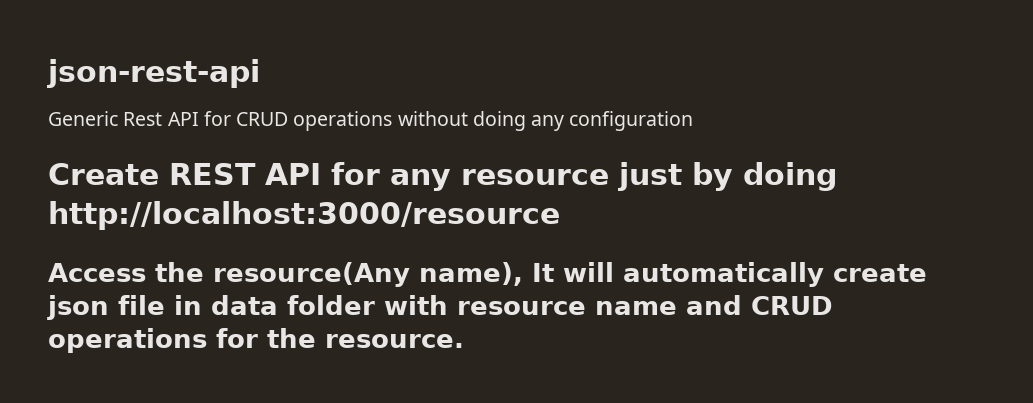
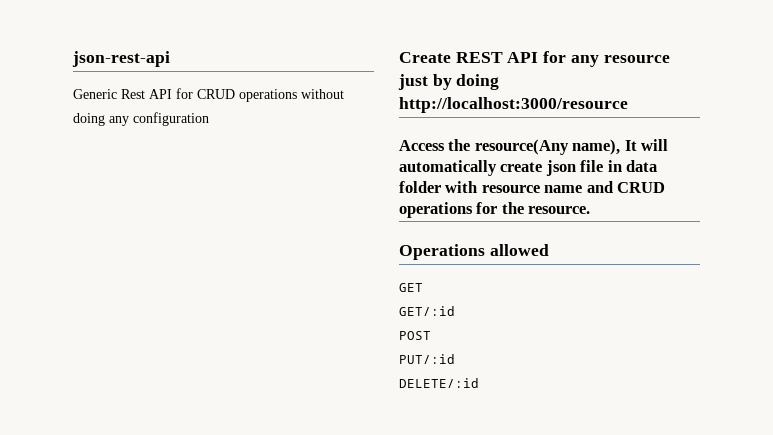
+ Operations allowed
+ GET
+ GET/:id
+ POST
+ PUT/:id
+ DELETE/:id

